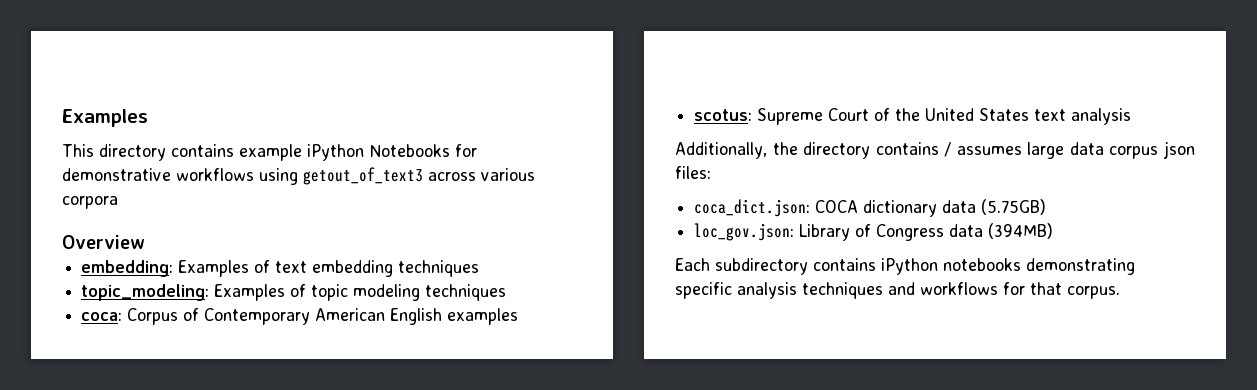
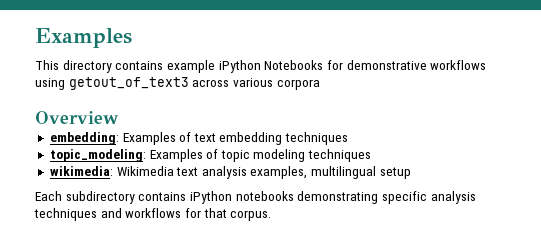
- coca: Corpus of Contemporary American English examples
- scotus: Supreme Court of the United States text analysis
- Additionally, the directory contains / assumes large data corpus json files:
- coca_dict.json: COCA dictionary data (5.75GB)
- loc_gov.json: Library of Congress data (394MB)
+ wikimedia: Wikimedia text analysis examples, multilingual setup

